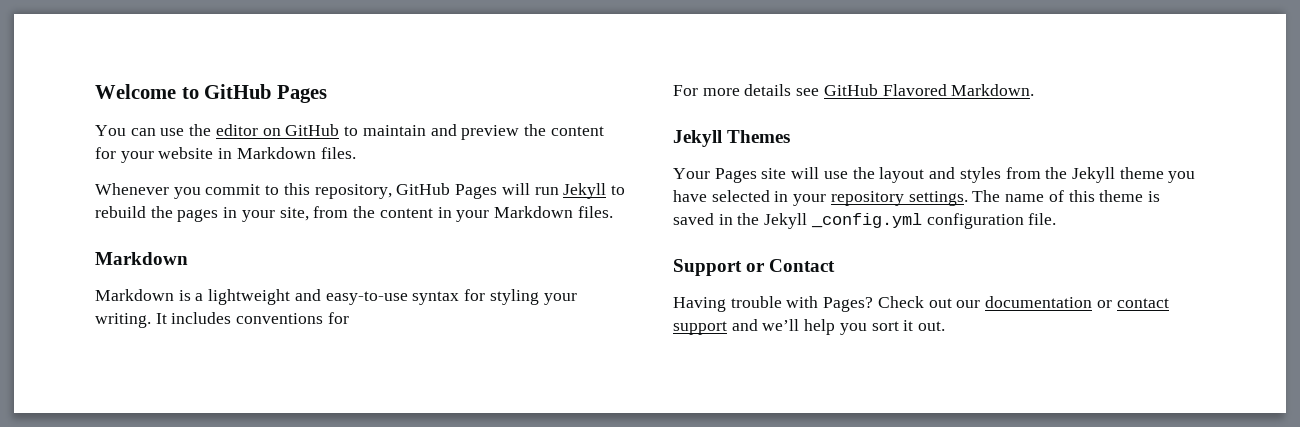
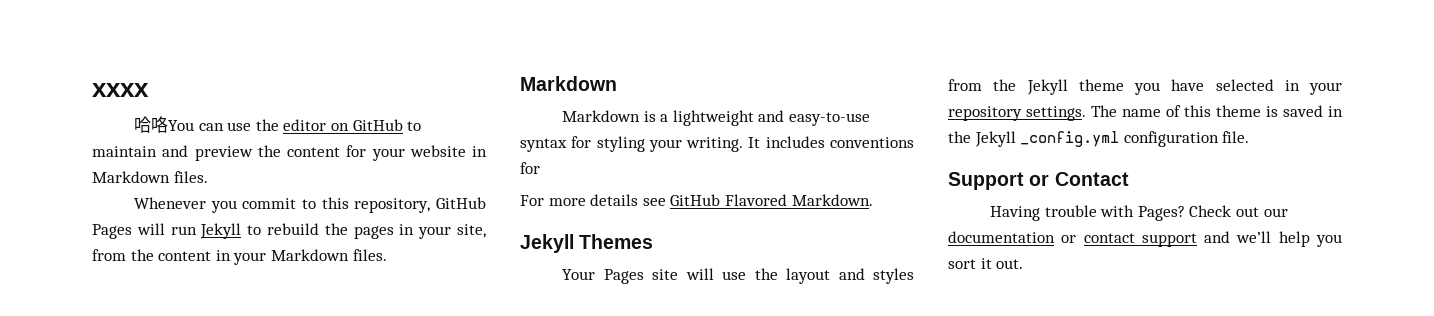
- Welcome to GitHub Pages
- You can use the editor on GitHub to maintain and preview the content for your website in Markdown files.
+ xxxx
+ 哈咯You can use the editor on GitHub to maintain and preview the content for your website in Markdown files.

